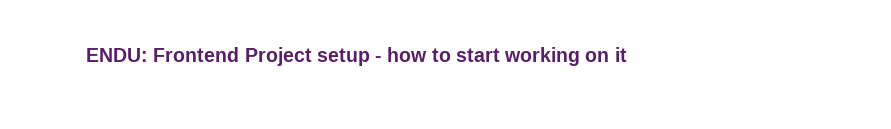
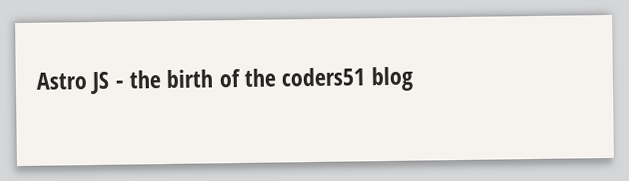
- ENDU: Frontend Project setup - how to start working on it
+ Astro JS - the birth of the coders51 blog

